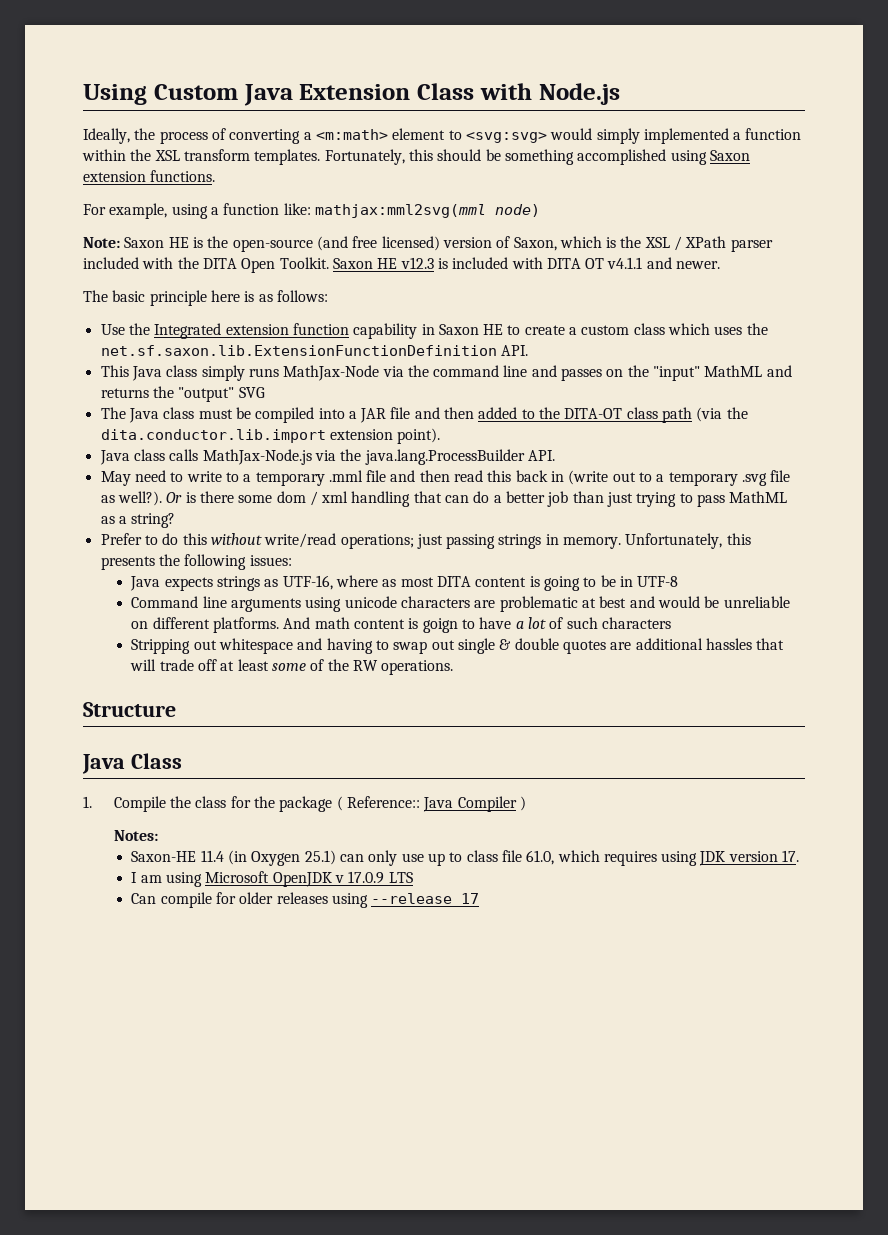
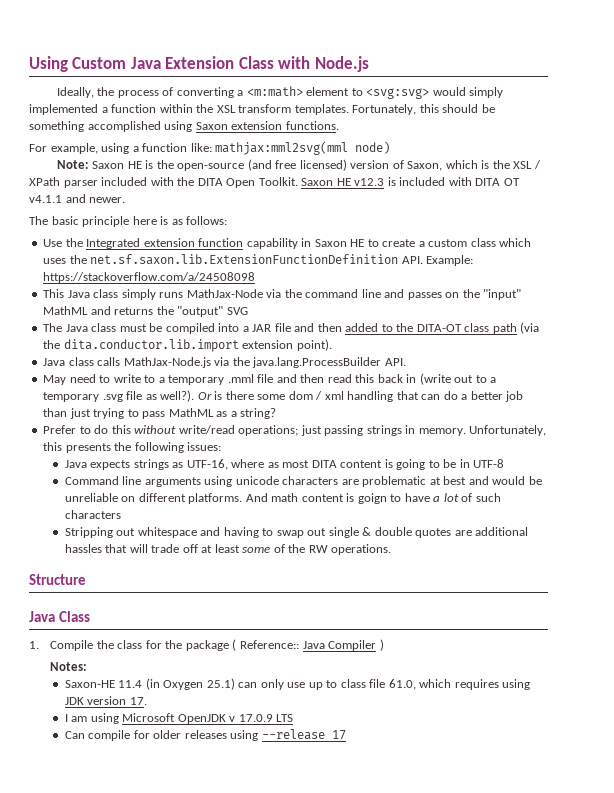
- Use the Integrated extension function capability in Saxon HE to create a custom class which uses the net.sf.saxon.lib.ExtensionFunctionDefinition API.
+ Use the Integrated extension function capability in Saxon HE to create a custom class which uses the net.sf.saxon.lib.ExtensionFunctionDefinition API. Example: https://stackoverflow.com/a/24508098

